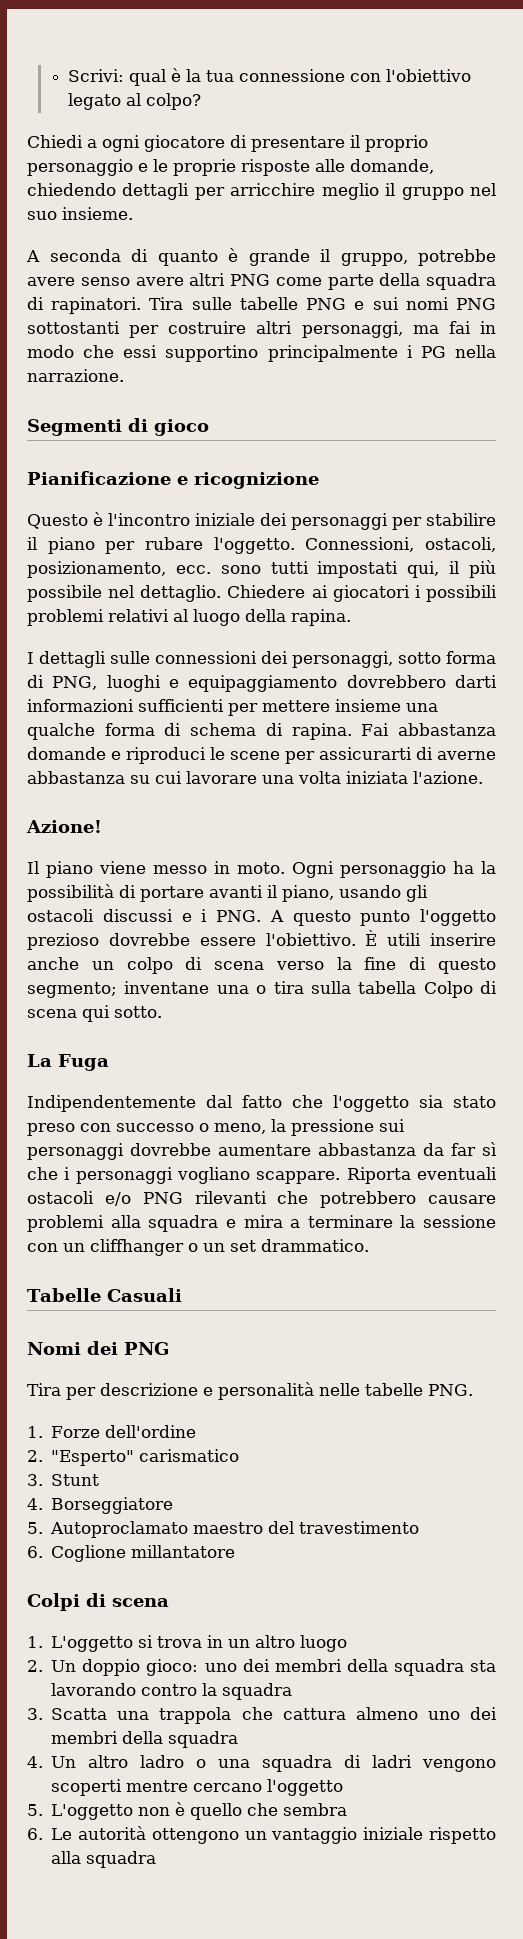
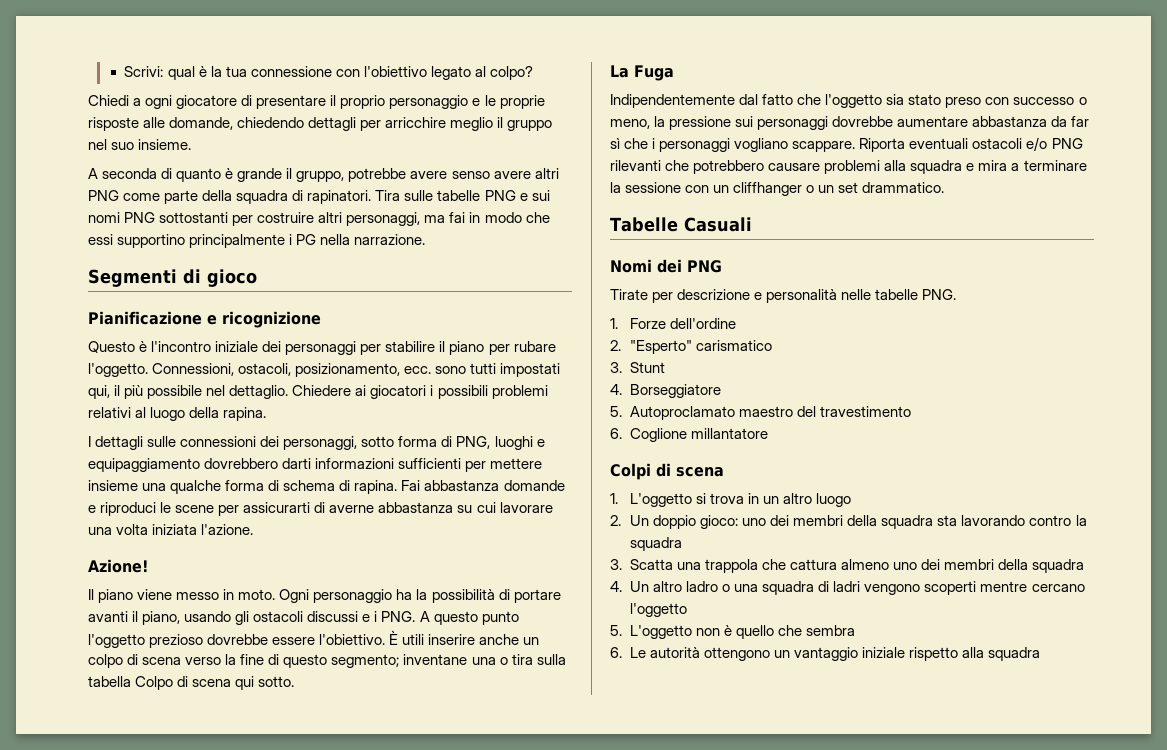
- Tira per descrizione e personalità nelle tabelle PNG.
+ Tirate per descrizione e personalità nelle tabelle PNG.

